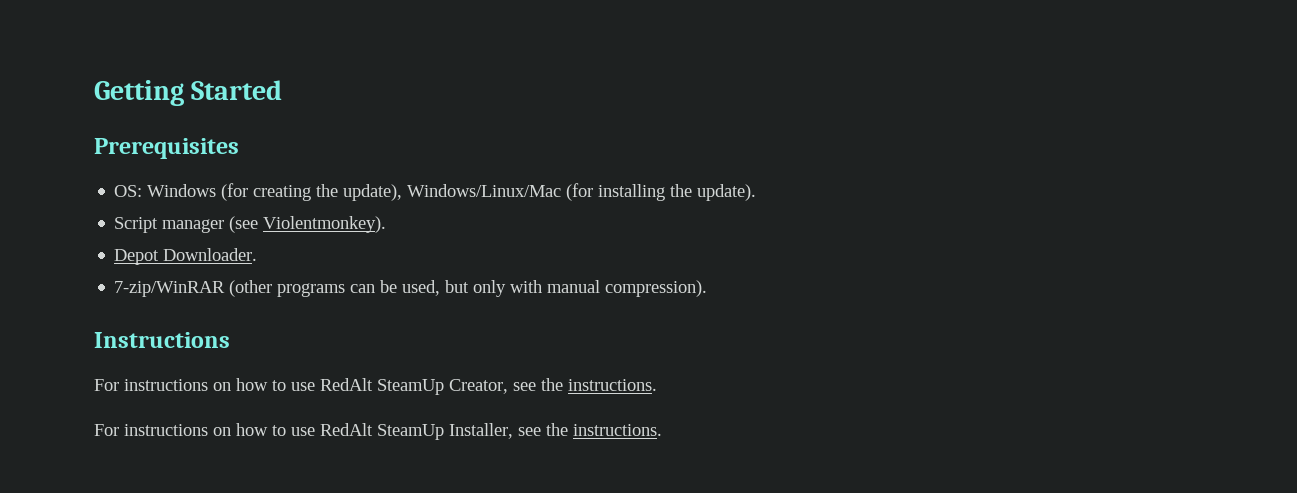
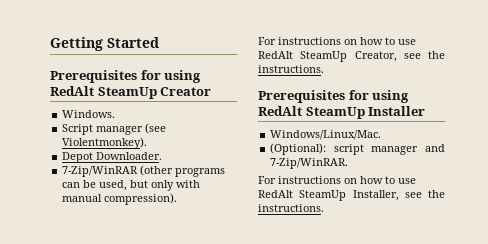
- Prerequisites
- OS: Windows (for creating the update), Windows/Linux/Mac (for installing the update).
+ Prerequisites for using RedAlt SteamUp Creator
+ Windows.
- 7-zip/WinRAR (other programs can be used, but only with manual compression).
+ 7-Zip/WinRAR (other programs can be used, but only with manual compression).
- Instructions
+ Prerequisites for using RedAlt SteamUp Installer
+ Windows/Linux/Mac.
+ (Optional): script manager and 7-Zip/WinRAR.

